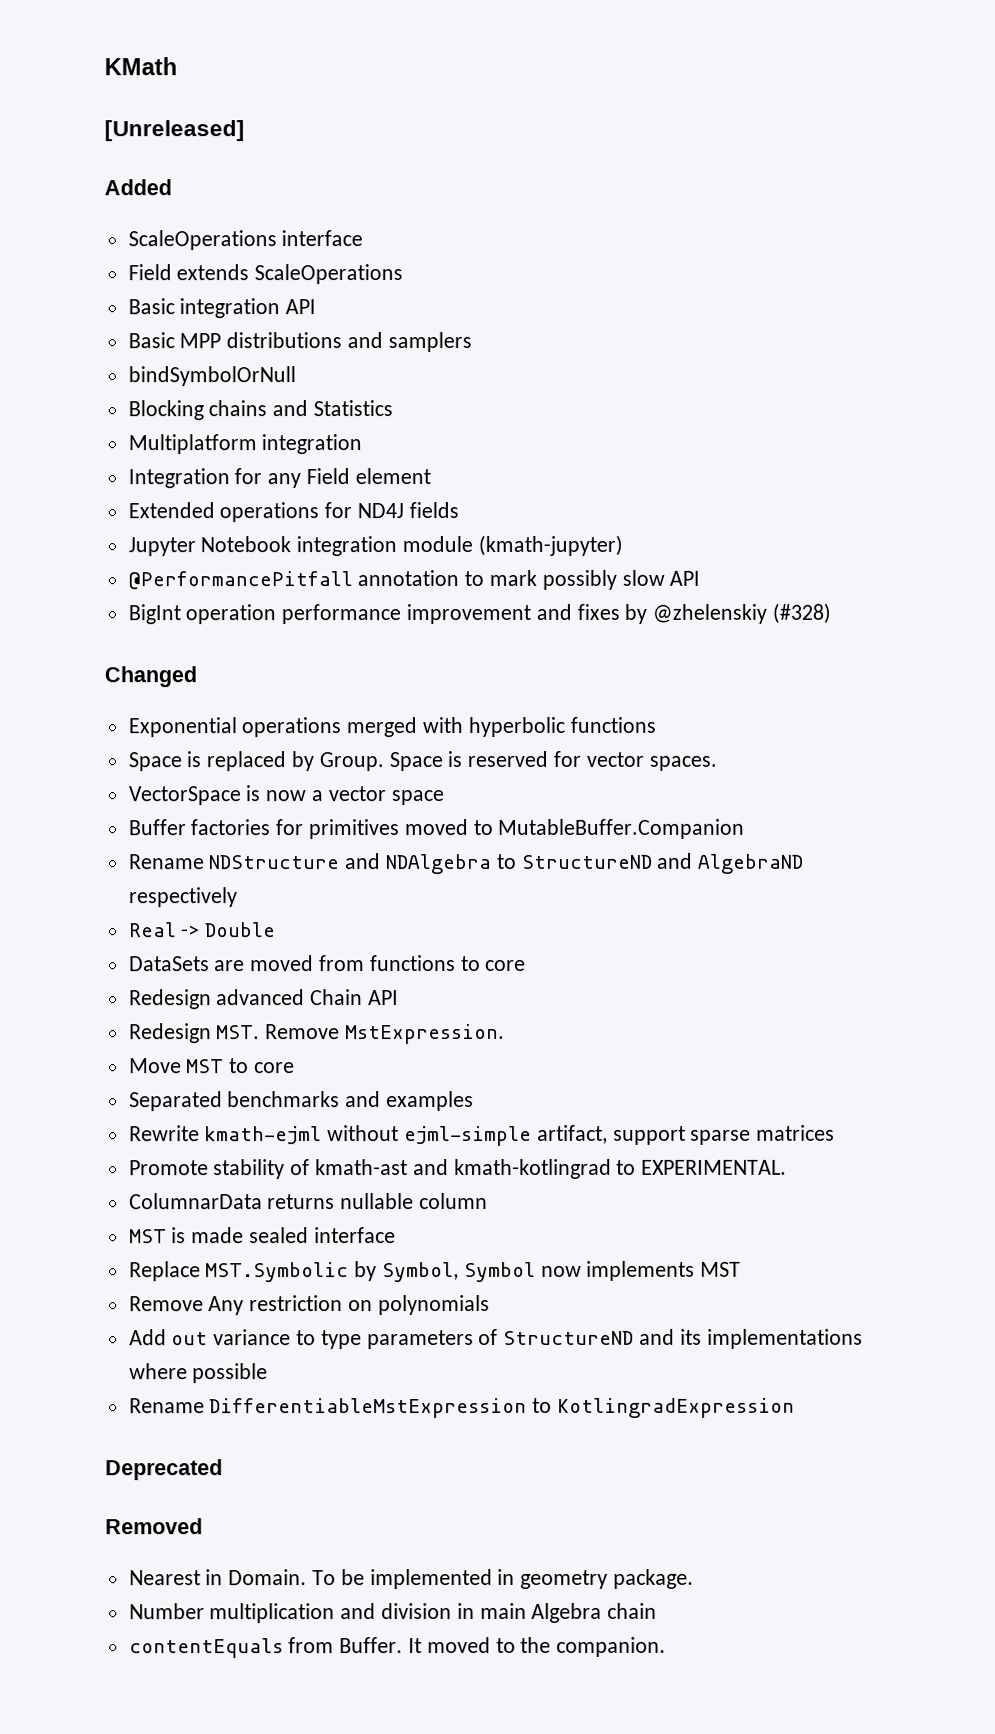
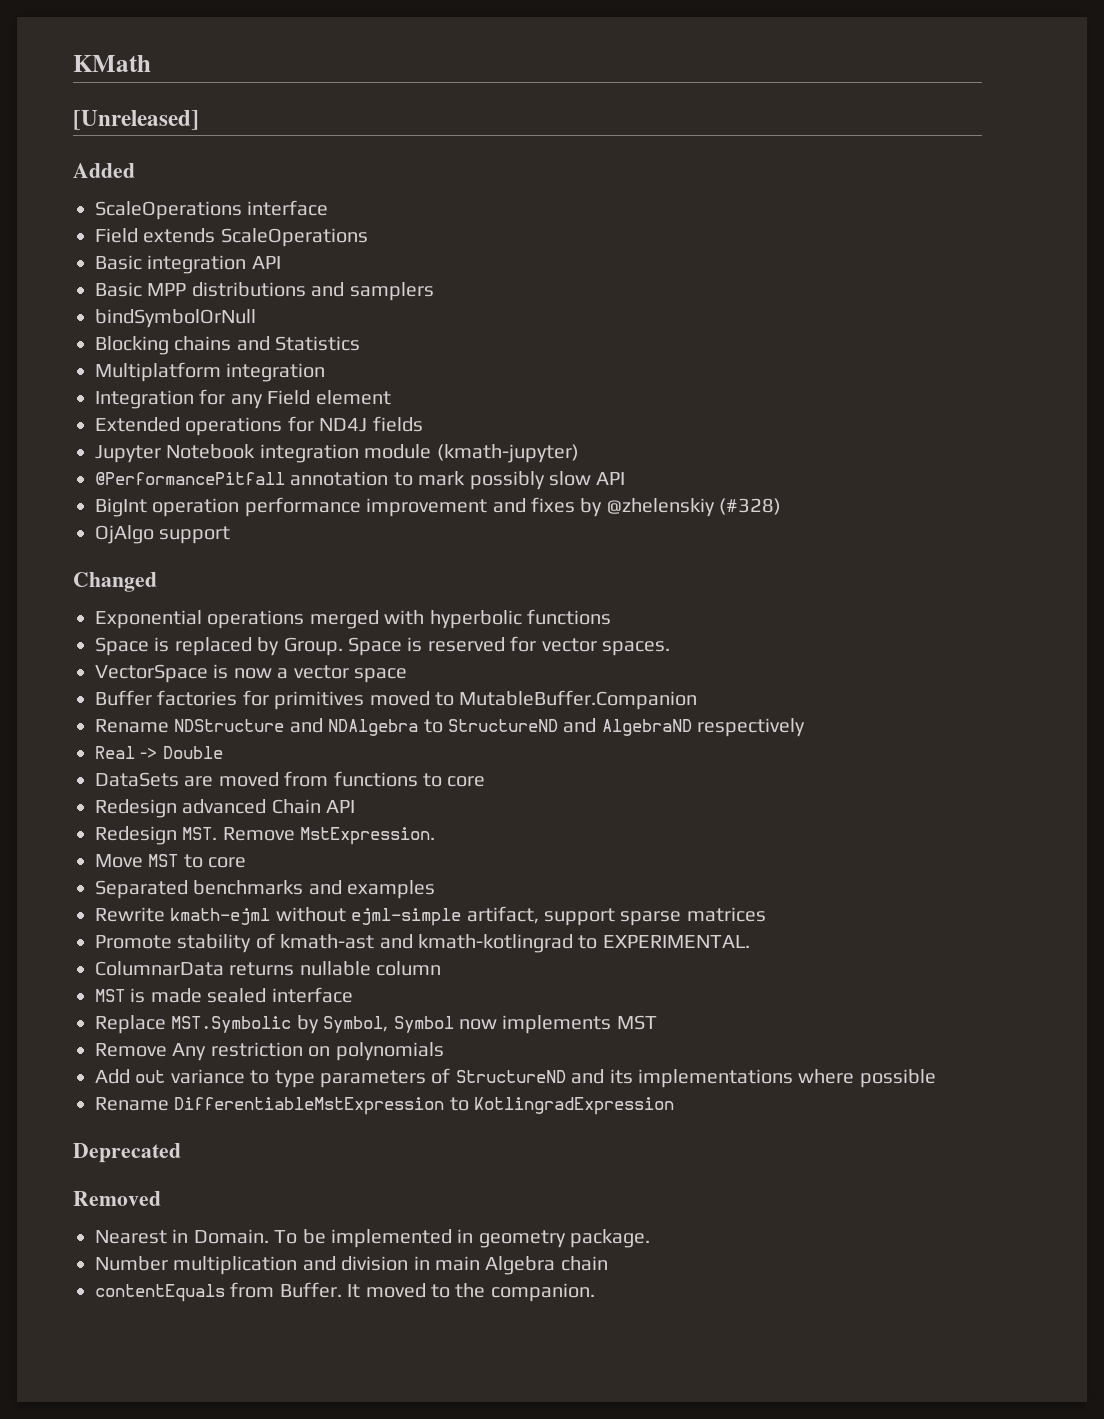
+ OjAlgo support

